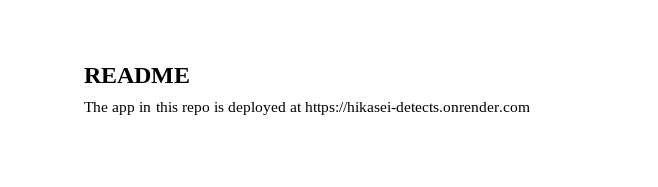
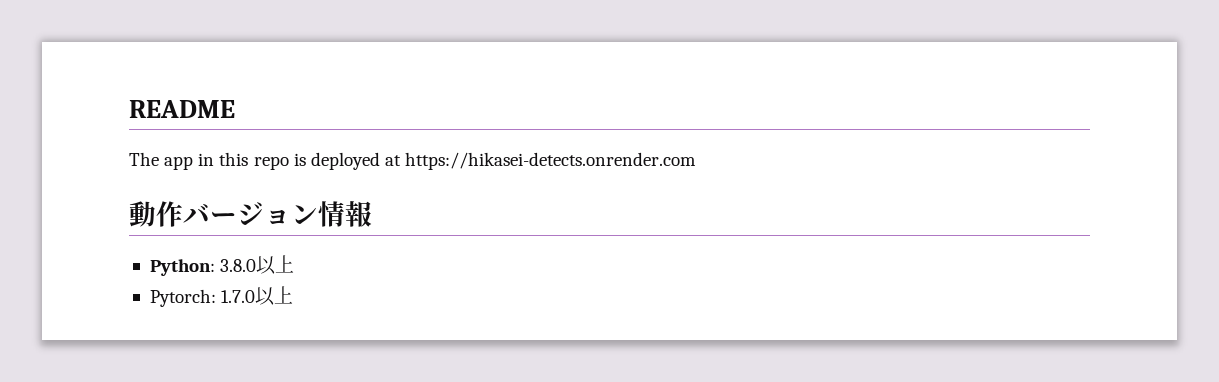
+ 動作バージョン情報
+ Python: 3.8.0以上
+ Pytorch: 1.7.0以上

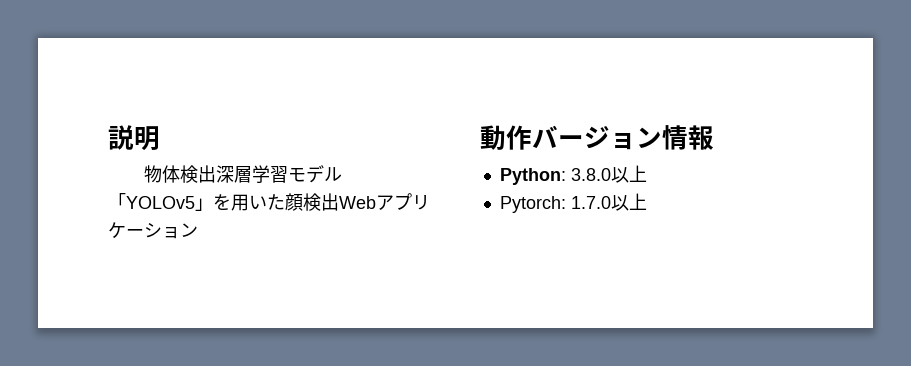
- README
- The app in this repo is deployed at https://hikasei-detects.onrender.com
+ 説明
+ 物体検出深層学習モデル「YOLOv5」を用いた顔検出Webアプリケーション

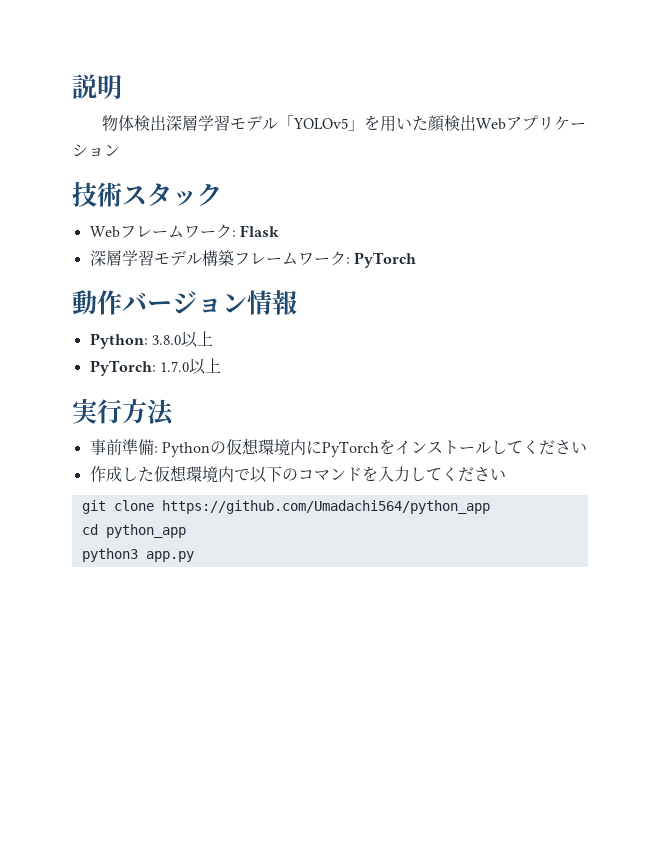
+ 技術スタック
+ Webフレームワーク: Flask
+ 深層学習モデル構築フレームワーク: PyTorch
- Pytorch: 1.7.0以上
+ PyTorch: 1.7.0以上
+ 実行方法
+ 事前準備: Pythonの仮想環境内にPyTorchをインストールしてください
+ 作成した仮想環境内で以下のコマンドを入力してください
+ git clone https://github.com/Umadachi564/python_app
+ cd python_app
+ python3 app.py

